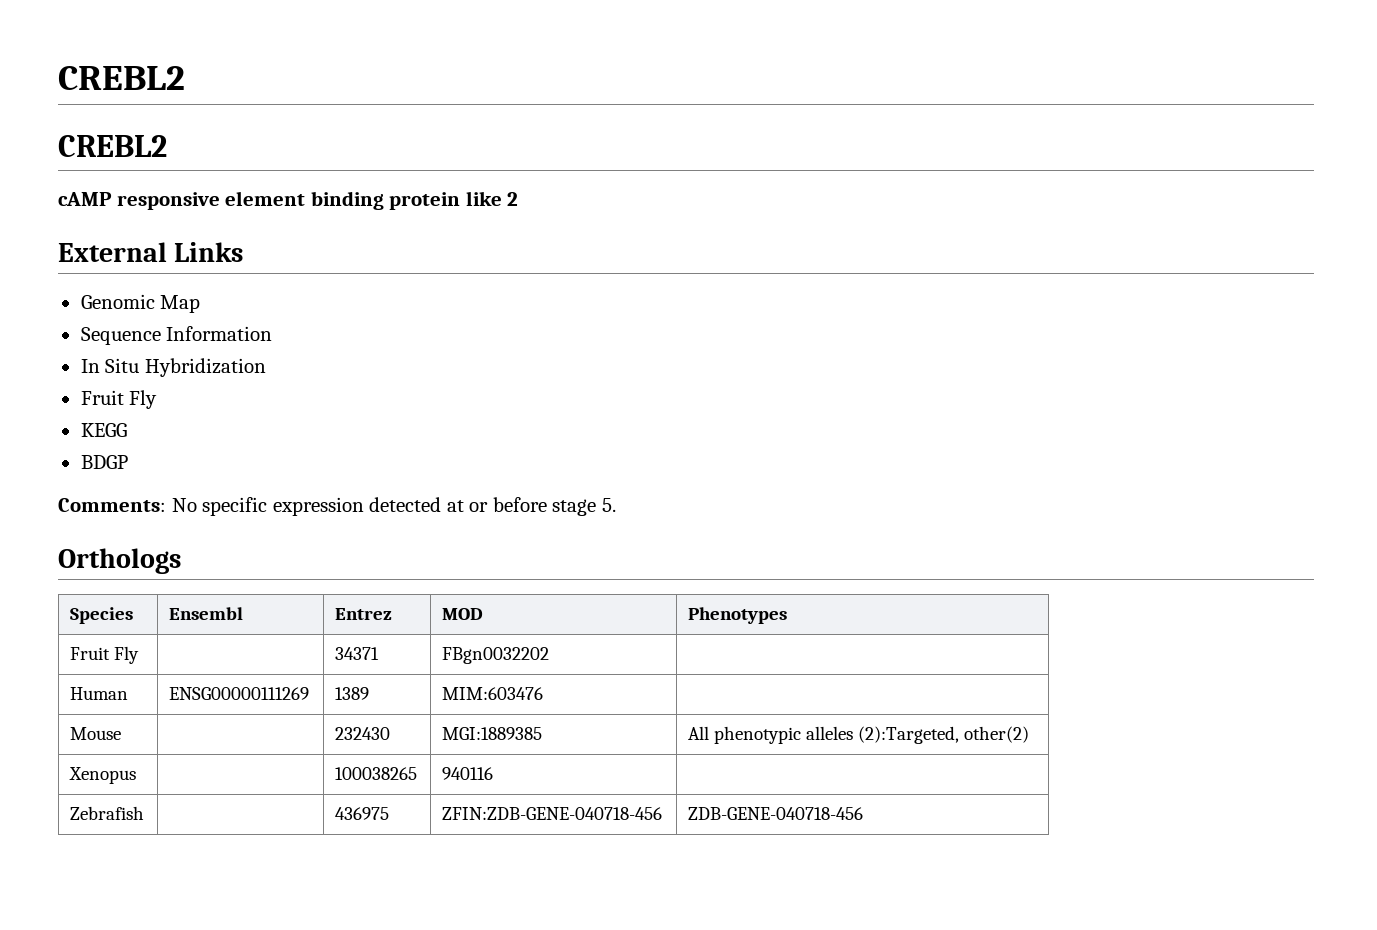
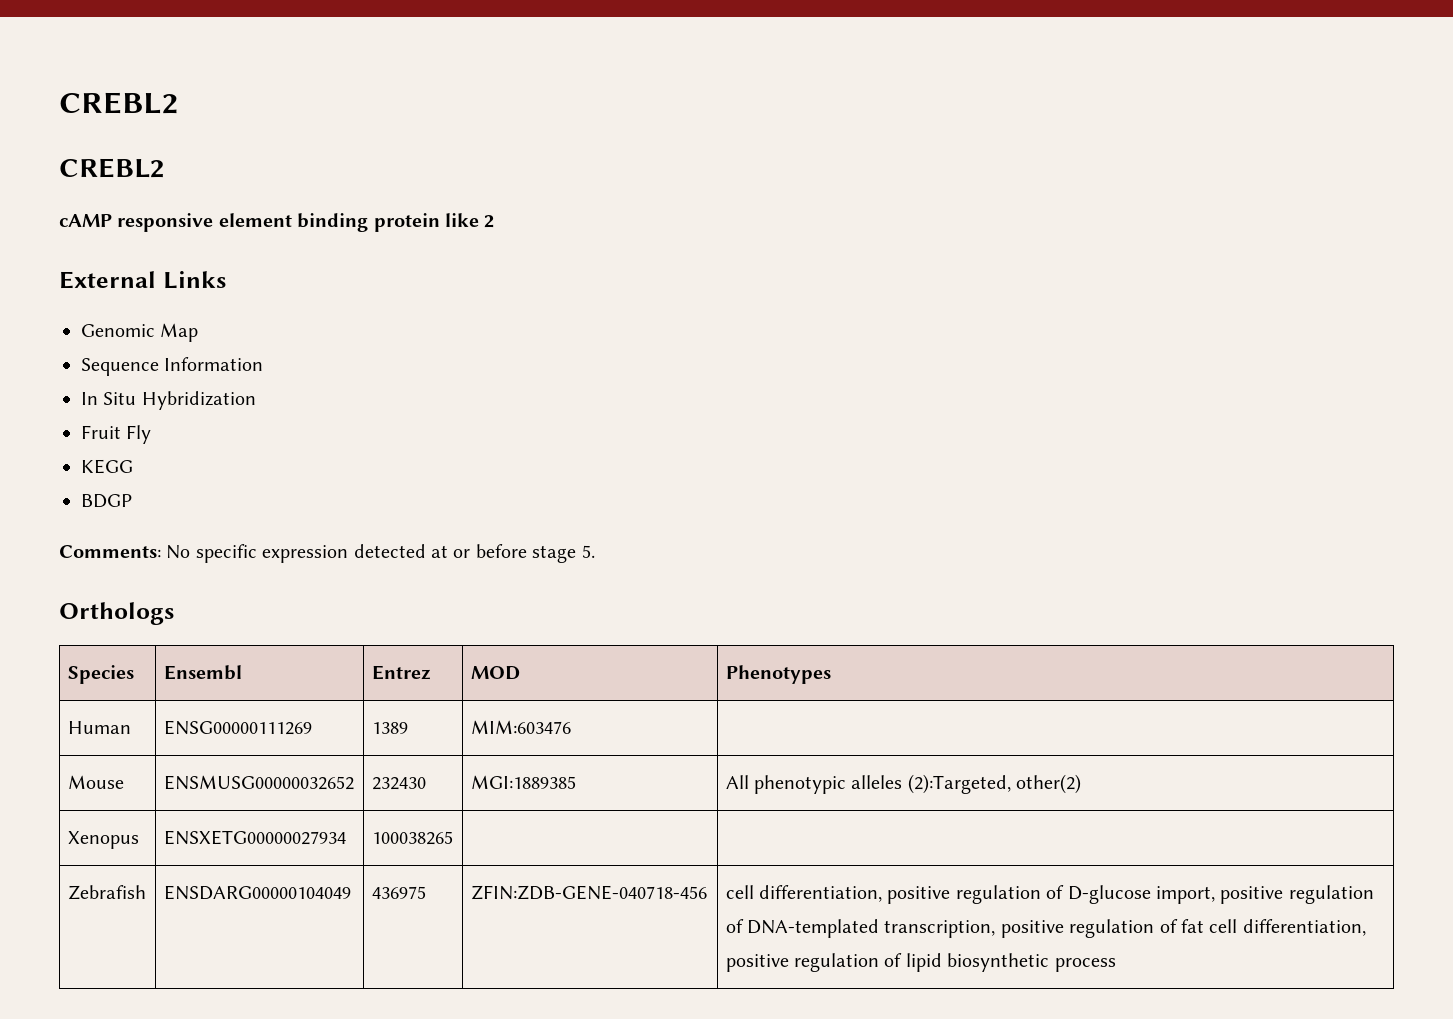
- Fruit Fly | | 34371 | FBgn0032202 |
- Mouse | | 232430 | MGI:1889385 | All phenotypic alleles (2):Targeted, other(2)
+ Mouse | ENSMUSG00000032652 | 232430 | MGI:1889385 | All phenotypic alleles (2):Targeted, other(2)
- Xenopus | | 100038265 | 940116 |
+ Xenopus | ENSXETG00000027934 | 100038265 | |
- Zebrafish | | 436975 | ZFIN:ZDB-GENE-040718-456 | ZDB-GENE-040718-456
+ Zebrafish | ENSDARG00000104049 | 436975 | ZFIN:ZDB-GENE-040718-456 | cell differentiation, positive regulation of D-glucose import, positive regulation of DNA-templated transcription, positive regulation of fat cell differentiation, positive regulation of lipid biosynthetic process

